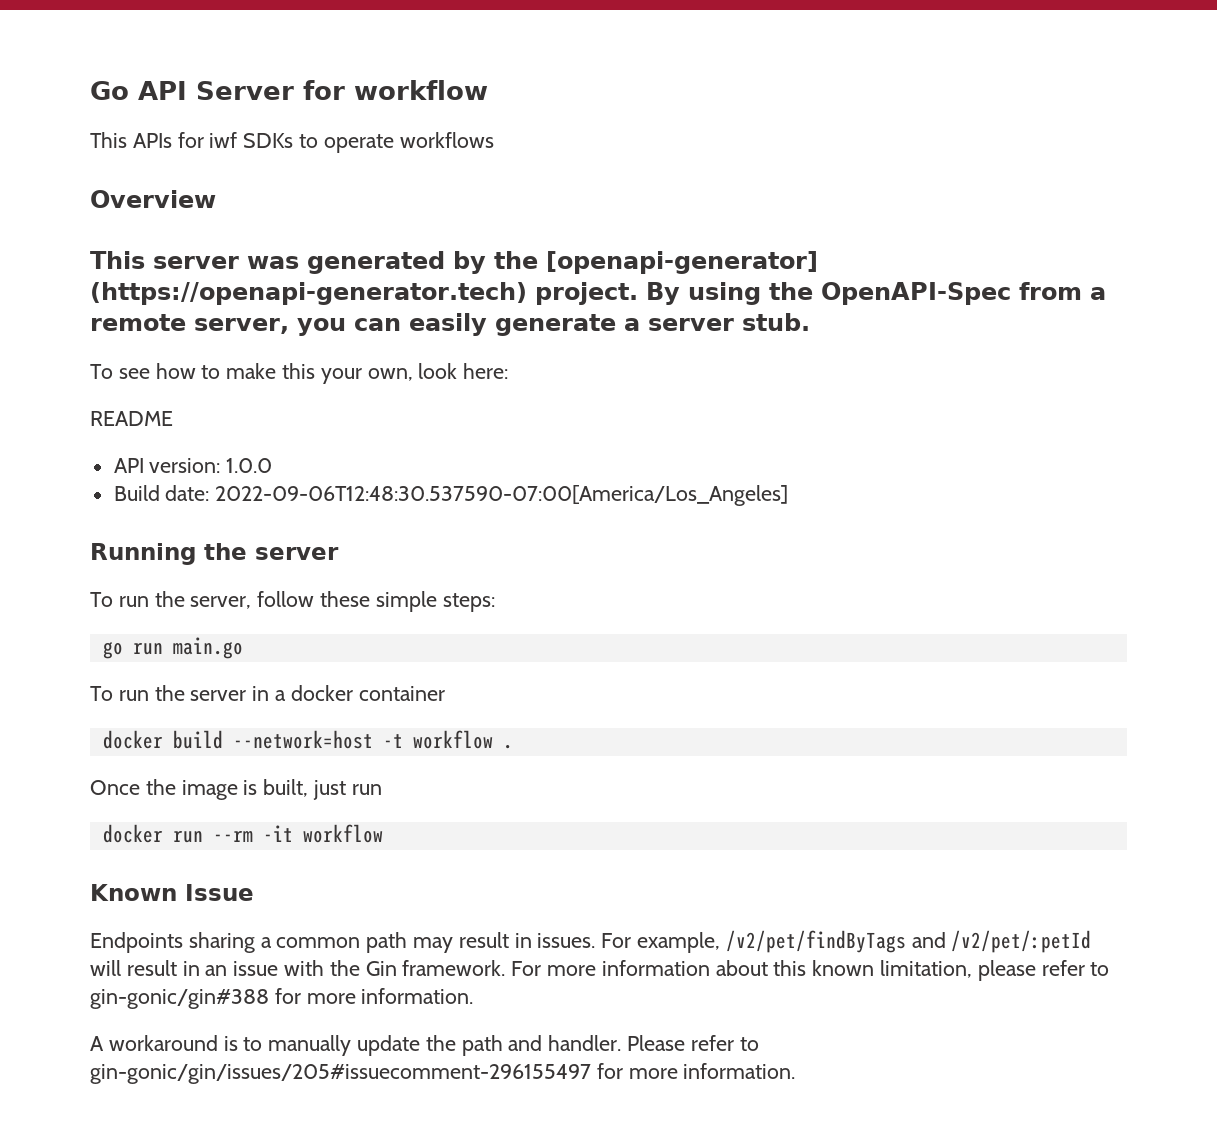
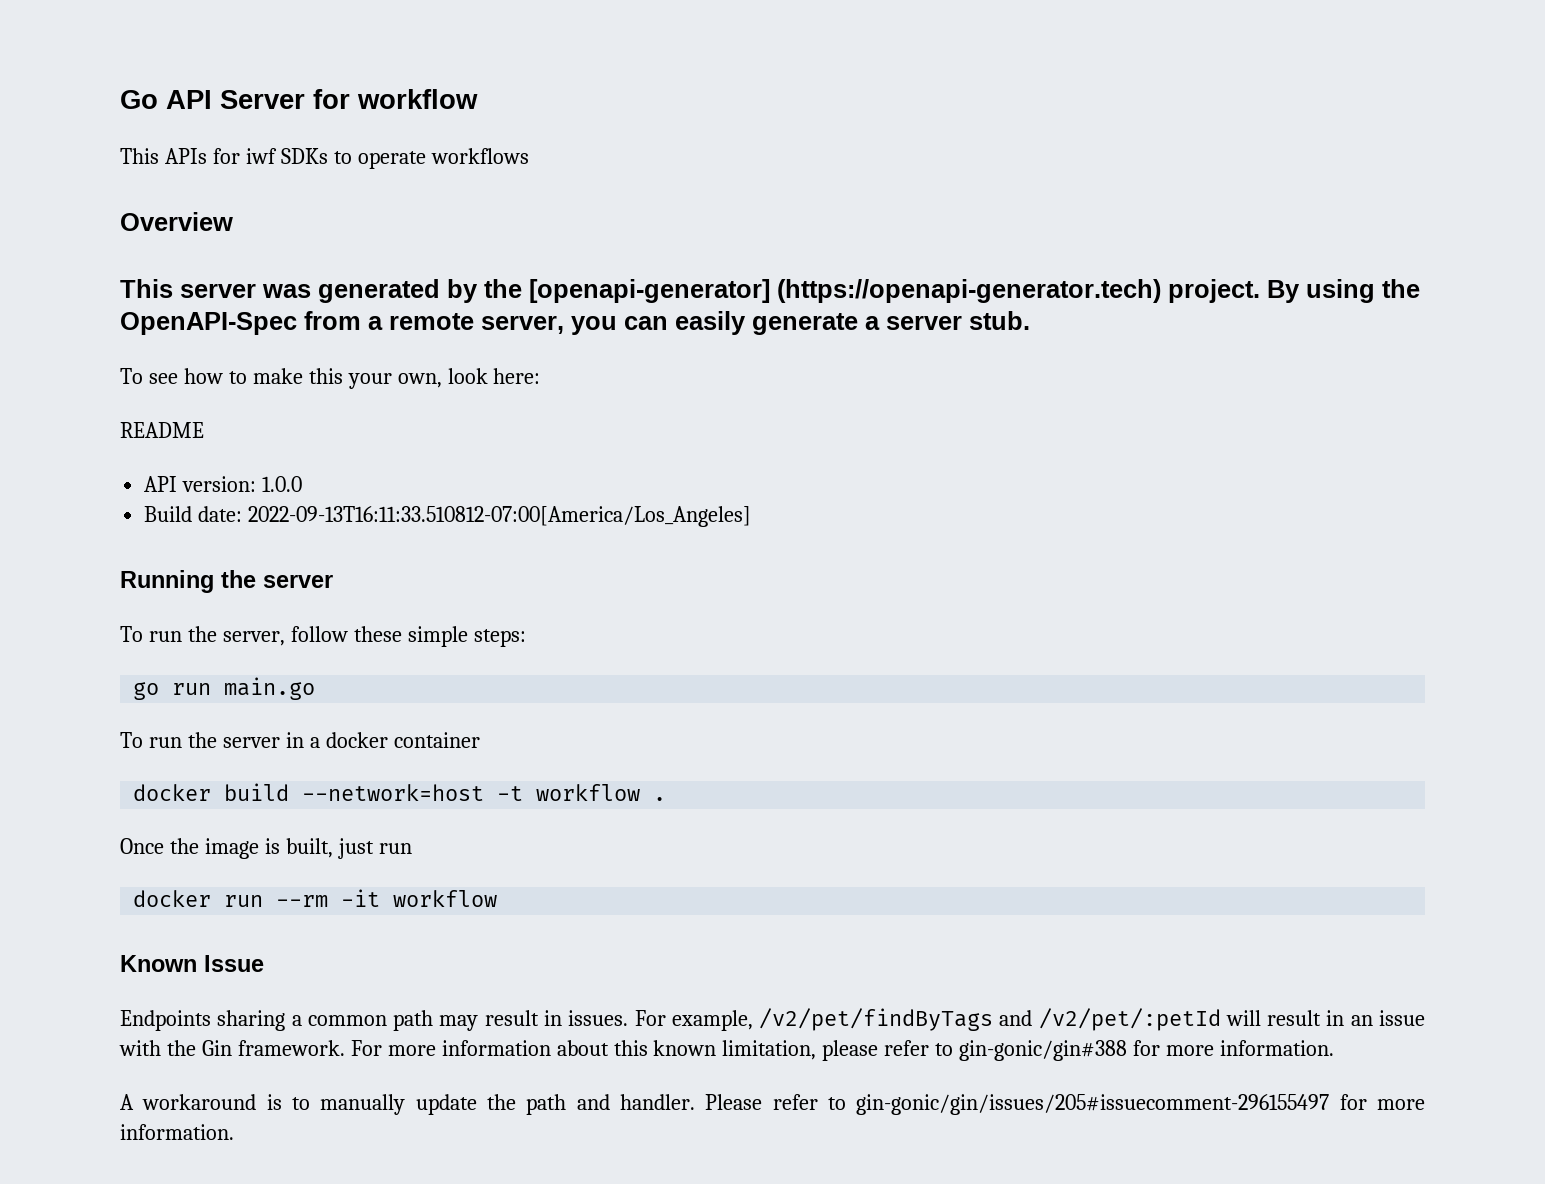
- Build date: 2022-09-06T12:48:30.537590-07:00[America/Los_Angeles]
+ Build date: 2022-09-13T16:11:33.510812-07:00[America/Los_Angeles]

